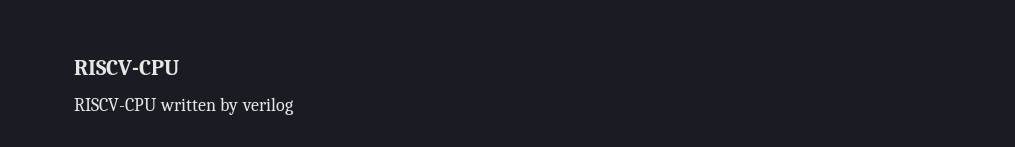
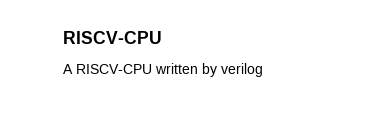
- RISCV-CPU written by verilog
+ A RISCV-CPU written by verilog

